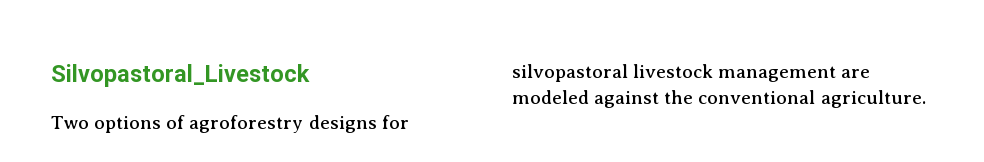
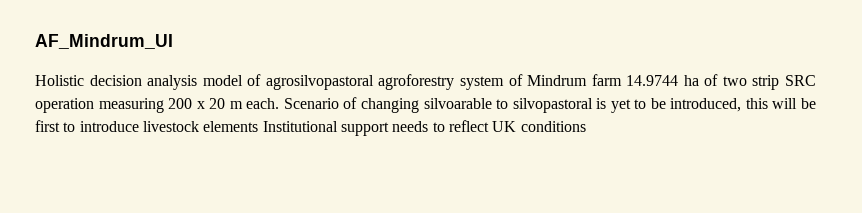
- Silvopastoral_Livestock
- Two options of agroforestry designs for silvopastoral livestock management are modeled against the conventional agriculture.
+ AF_Mindrum_UI
+ Holistic decision analysis model of agrosilvopastoral agroforestry system of Mindrum farm 14.9744 ha of two strip SRC operation measuring 200 x 20 m each. Scenario of changing silvoarable to silvopastoral is yet to be introduced, this will be first to introduce livestock elements Institutional support needs to reflect UK conditions

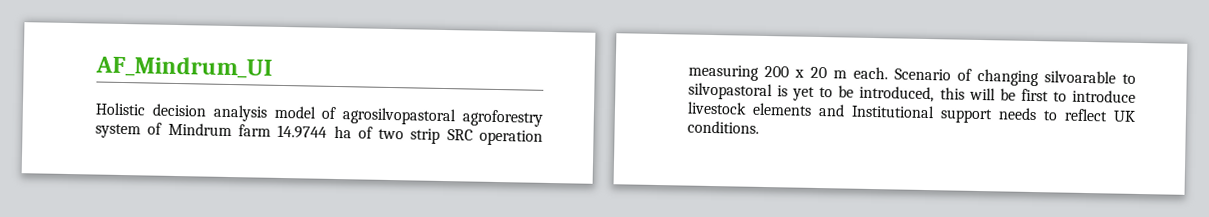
- Scenario of changing silvoarable to silvopastoral is yet to be introduced, this will be first to introduce livestock elements Institutional support needs to reflect UK conditions
+ Scenario of changing silvoarable to silvopastoral is yet to be introduced, this will be first to introduce livestock elements and Institutional support needs to reflect UK conditions.

